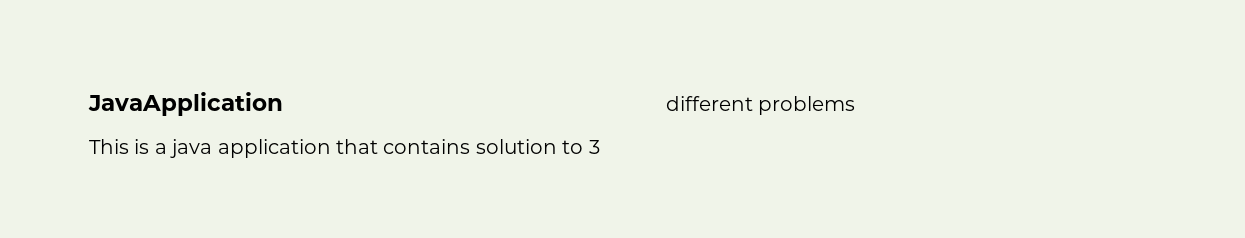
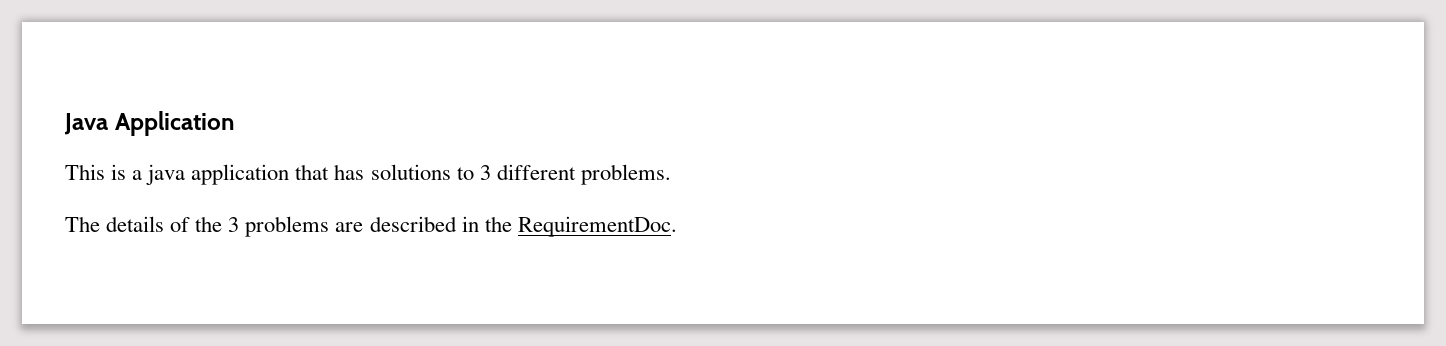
- JavaApplication
+ Java Application
- This is a java application that contains solution to 3 different problems
+ This is a java application that has solutions to 3 different problems.
+ The details of the 3 problems are described in the RequirementDoc.

